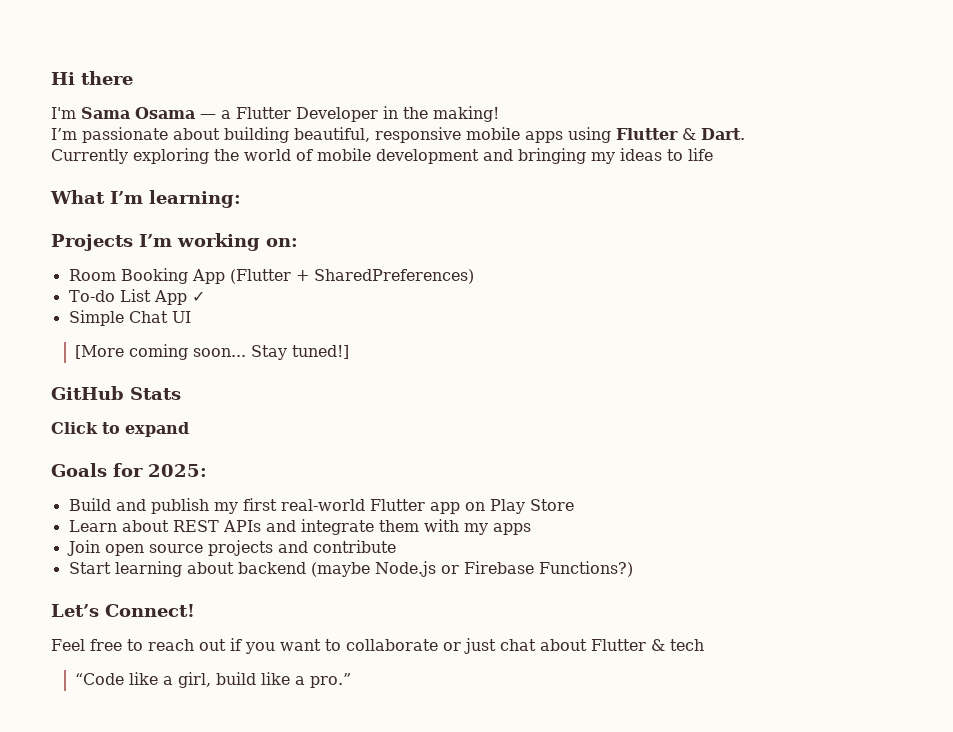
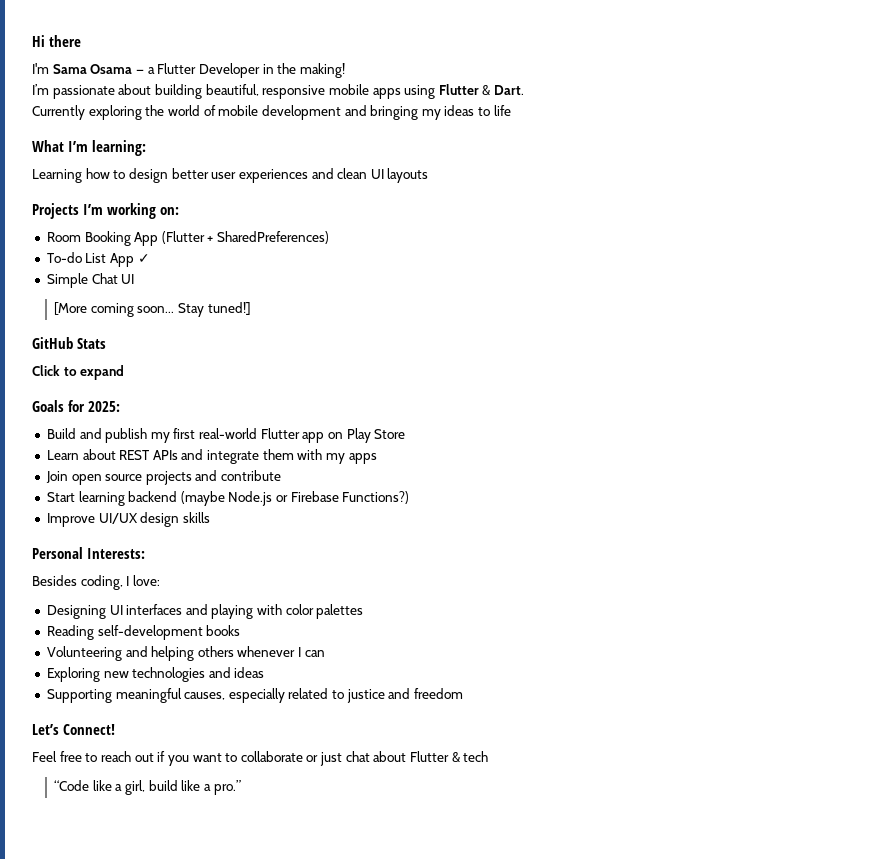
+ Learning how to design better user experiences and clean UI layouts
- Start learning about backend (maybe Node.js or Firebase Functions?)
+ Start learning backend (maybe Node.js or Firebase Functions?)
+ Improve UI/UX design skills
+ Personal Interests:
+ Besides coding, I love:
+ Designing UI interfaces and playing with color palettes
+ Reading self-development books
+ Volunteering and helping others whenever I can
+ Exploring new technologies and ideas
+ Supporting meaningful causes, especially related to justice and freedom

